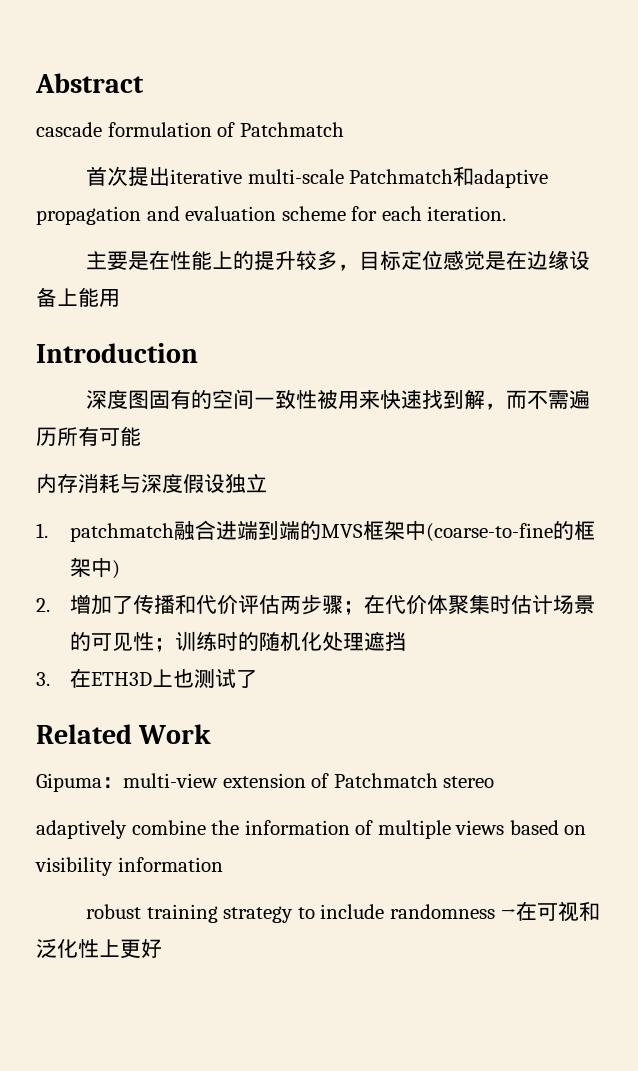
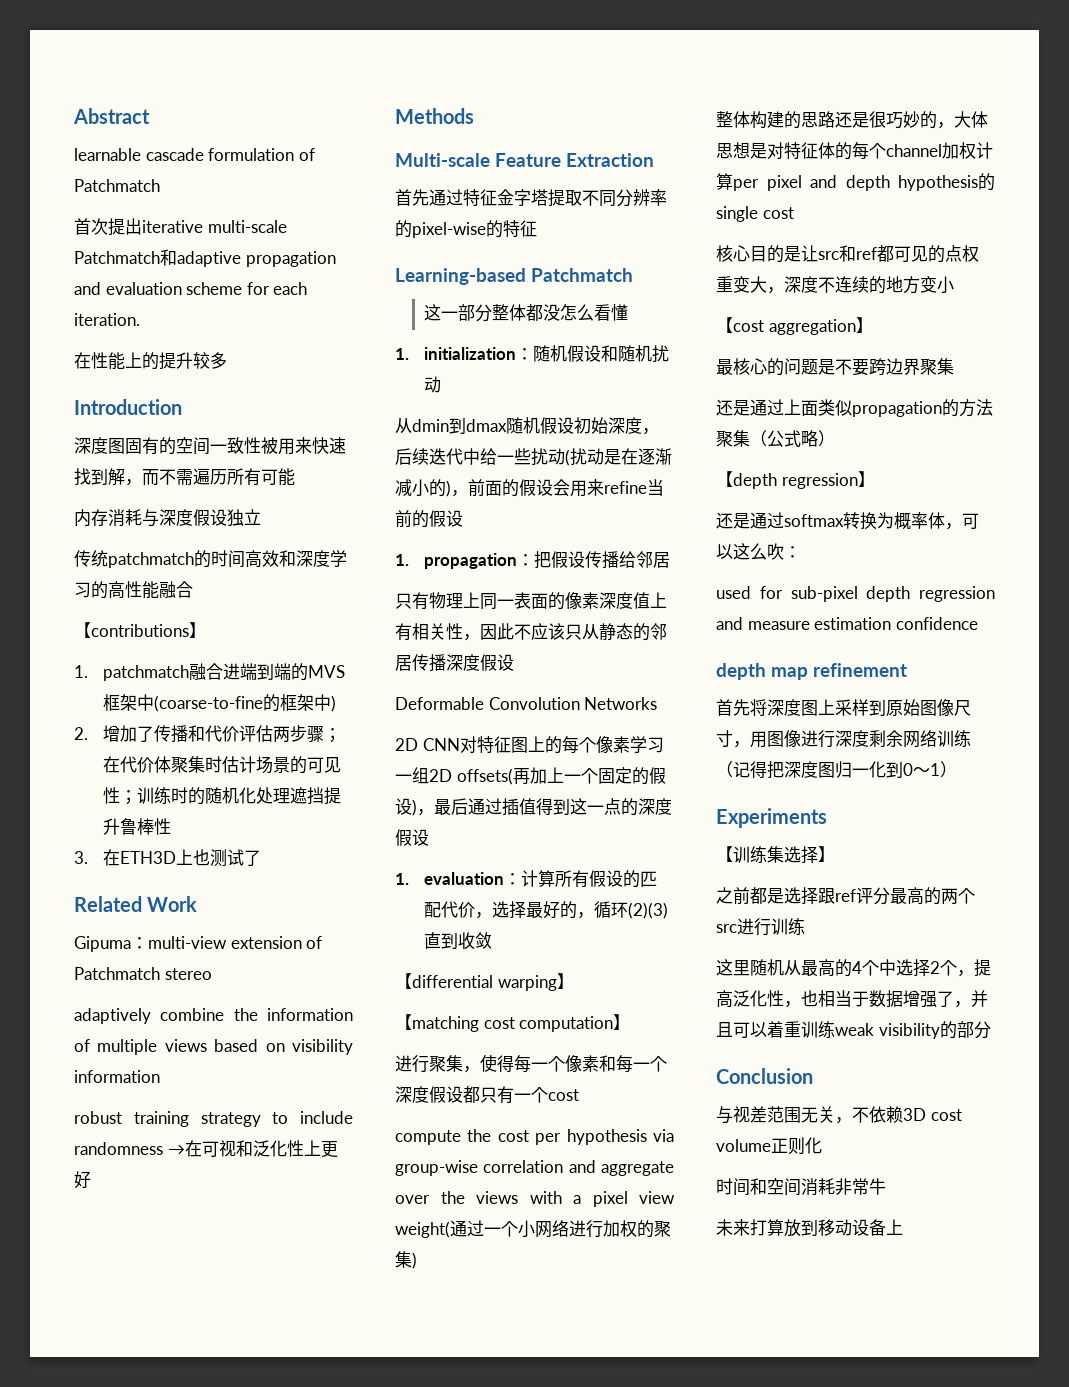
- cascade formulation of Patchmatch
+ learnable cascade formulation of Patchmatch
- 主要是在性能上的提升较多，目标定位感觉是在边缘设备上能用
+ 在性能上的提升较多
+ 传统patchmatch的时间高效和深度学习的高性能融合
+ 【contributions】
- 2.增加了传播和代价评估两步骤；在代价体聚集时估计场景的可见性；训练时的随机化处理遮挡
+ 2.增加了传播和代价评估两步骤；在代价体聚集时估计场景的可见性；训练时的随机化处理遮挡提升鲁棒性
+ Methods
+ Multi-scale Feature Extraction
+ 首先通过特征金字塔提取不同分辨率的pixel-wise的特征
+ Learning-based Patchmatch
+ 这一部分整体都没怎么看懂
+ 1. initialization：随机假设和随机扰动
+ 从dmin到dmax随机假设初始深度，后续迭代中给一些扰动(扰动是在逐渐减小的)，前面的假设会用来refine当前的假设
+ 1. propagation：把假设传播给邻居
+ 只有物理上同一表面的像素深度值上有相关性，因此不应该只从静态的邻居传播深度假设
+ Deformable Convolution Networks
+ 2D CNN对特征图上的每个像素学习一组2D offsets(再加上一个固定的假设)，最后通过插值得到这一点的深度假设
+ 1. evaluation：计算所有假设的匹配代价，选择最好的，循环(2)(3)直到收敛
+ 【differential warping】
+ 【matching cost computation】
+ 进行聚集，使得每一个像素和每一个深度假设都只有一个cost
+ compute the cost per hypothesis via group-wise correlation and aggregate over the views with a pixel view weight(通过一个小网络进行加权的聚集)
+ 整体构建的思路还是很巧妙的，大体思想是对特征体的每个channel加权计算per pixel and depth hypothesis的single cost
+ 核心目的是让src和ref都可见的点权重变大，深度不连续的地方变小
+ 【cost aggregation】
+ 最核心的问题是不要跨边界聚集
+ 还是通过上面类似propagation的方法聚集（公式略）
+ 【depth regression】
+ 还是通过softmax转换为概率体，可以这么吹：
+ used for sub-pixel depth regression and measure estimation confidence
+ depth map refinement
+ 首先将深度图上采样到原始图像尺寸，用图像进行深度剩余网络训练（记得把深度图归一化到0～1）
+ Experiments
+ 【训练集选择】
+ 之前都是选择跟ref评分最高的两个src进行训练
+ 这里随机从最高的4个中选择2个，提高泛化性，也相当于数据增强了，并且可以着重训练weak visibility的部分
+ Conclusion
+ 与视差范围无关，不依赖3D cost volume正则化
+ 时间和空间消耗非常牛
+ 未来打算放到移动设备上

